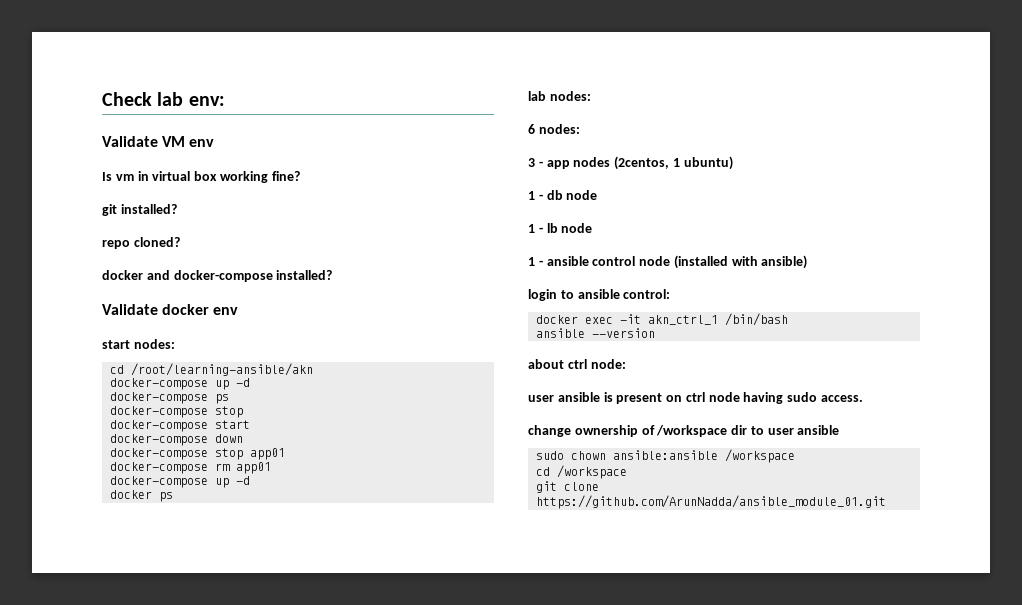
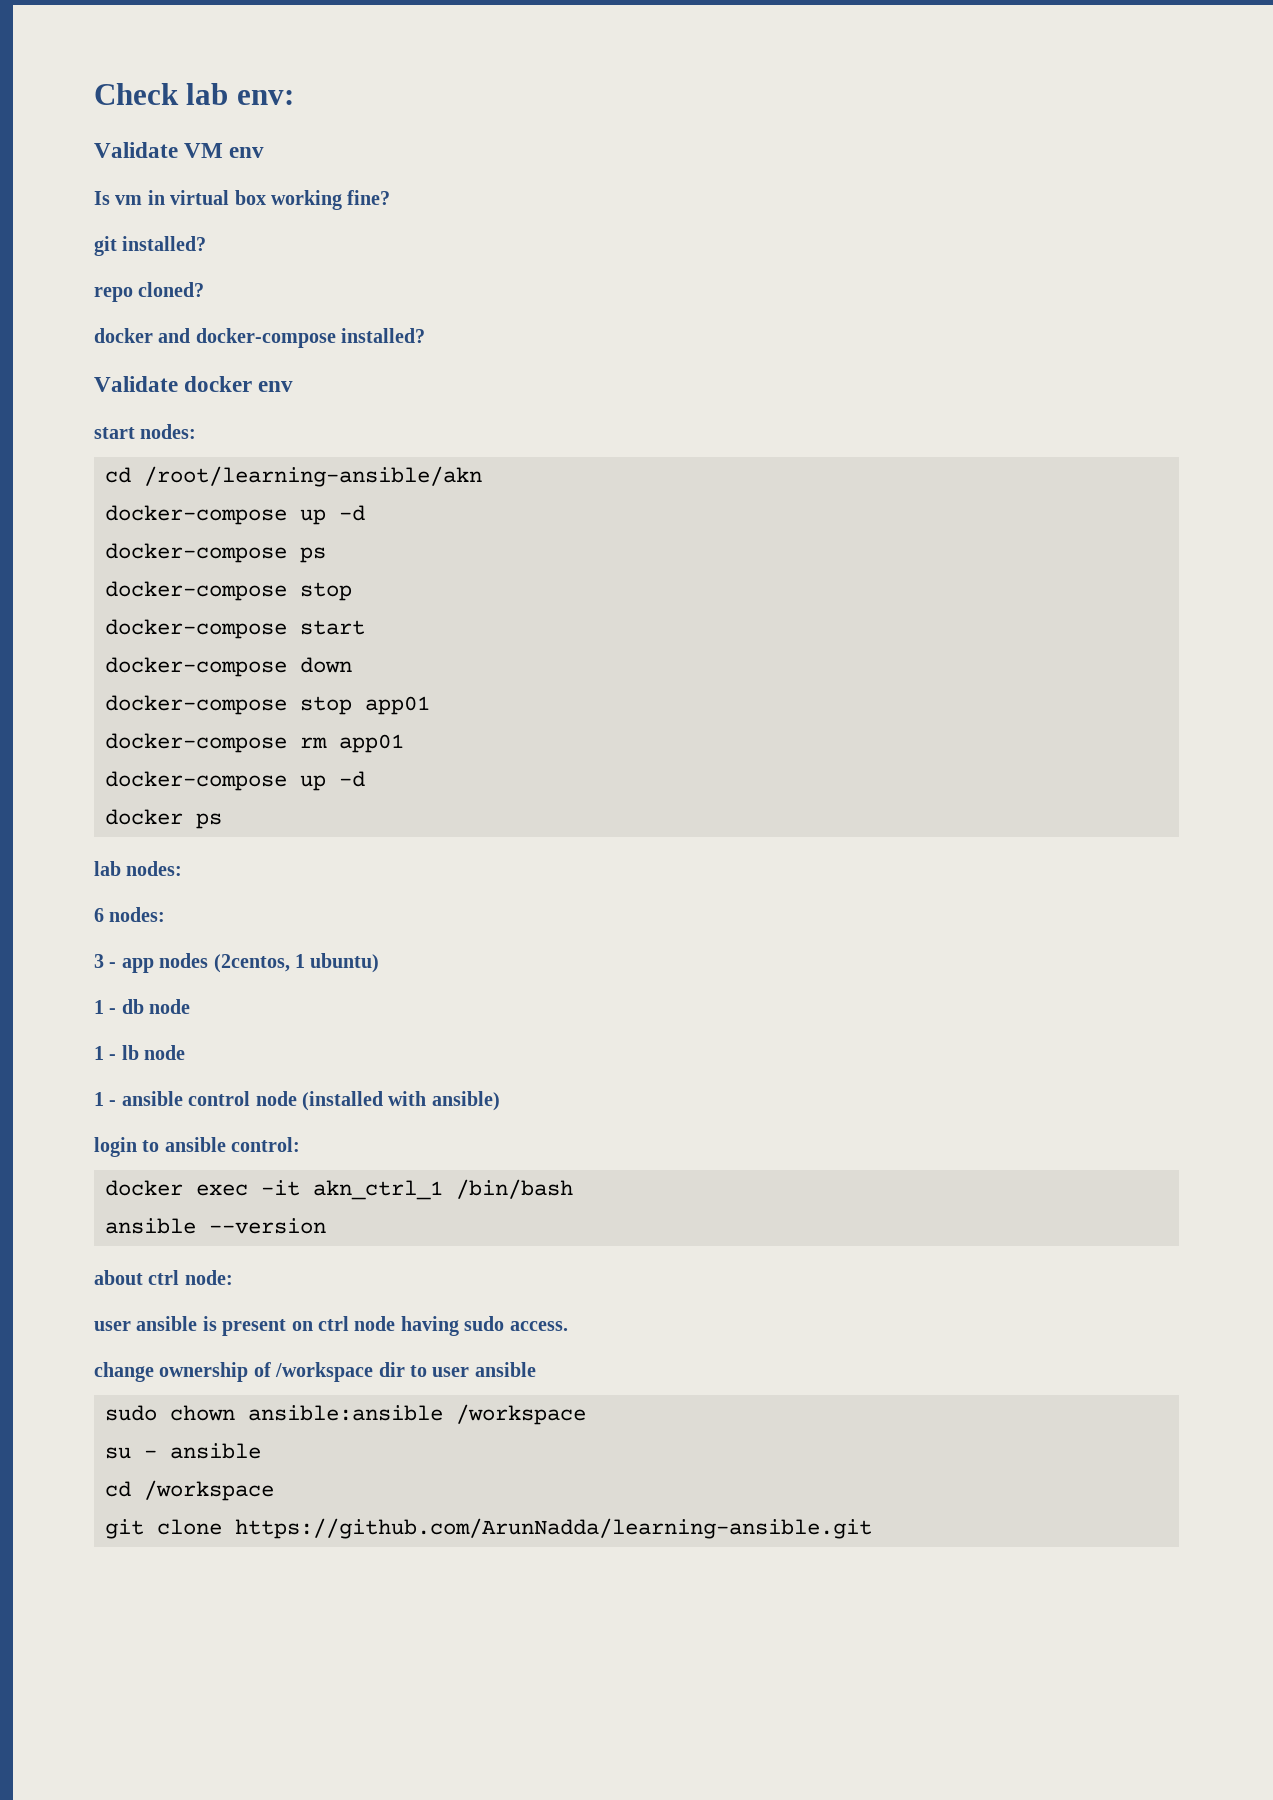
+ su - ansible
- git clone https://github.com/ArunNadda/ansible_module_01.git
+ git clone https://github.com/ArunNadda/learning-ansible.git

